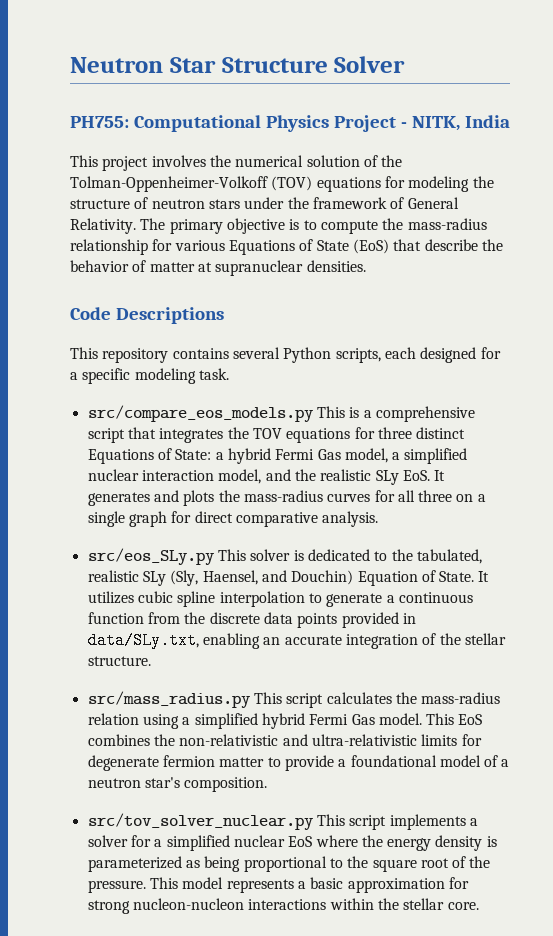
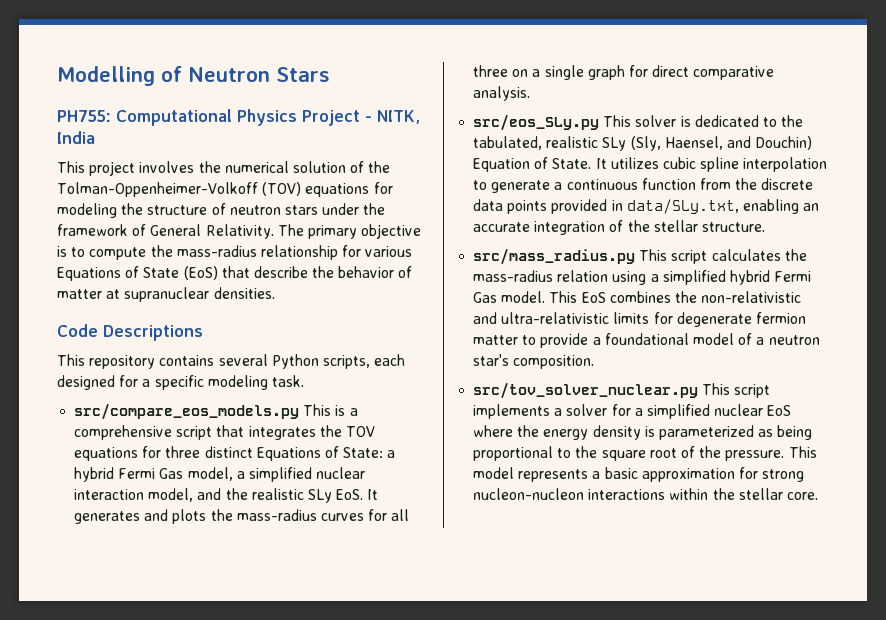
- Neutron Star Structure Solver
+ Modelling of Neutron Stars

